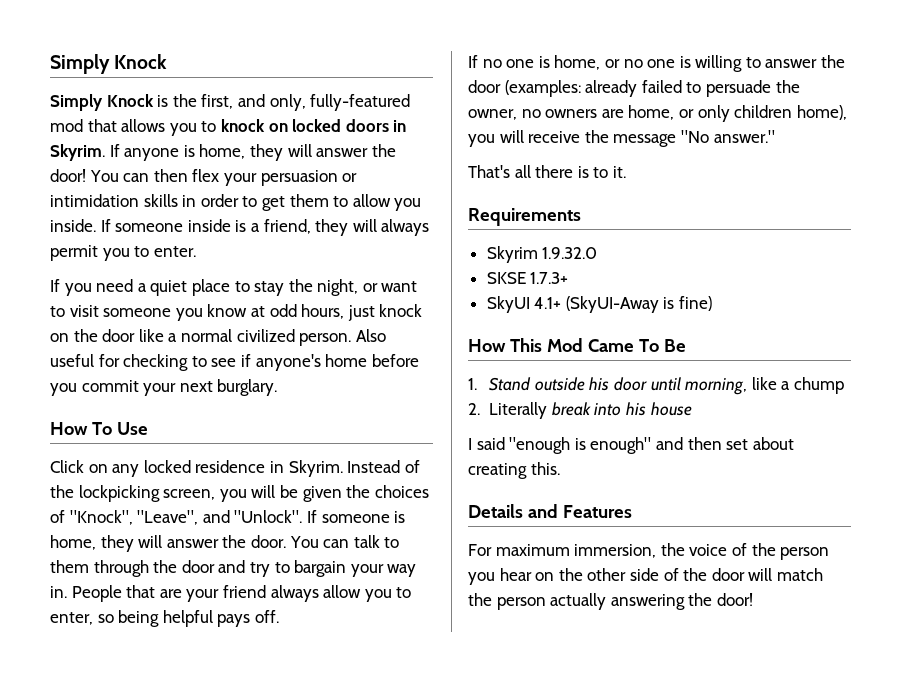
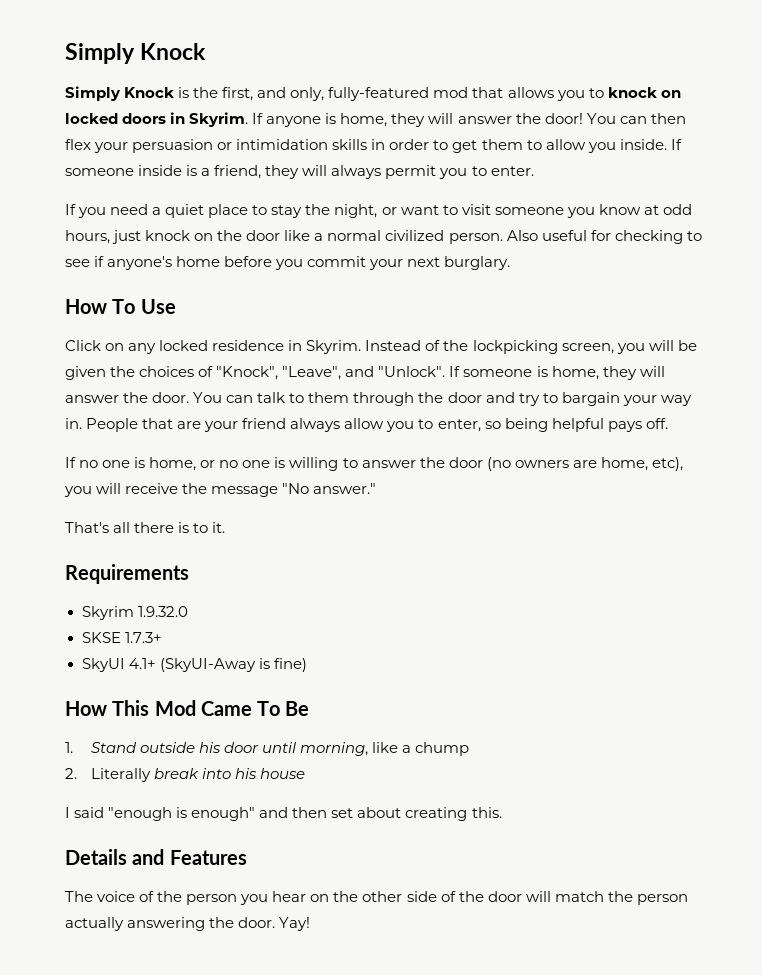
- If no one is home, or no one is willing to answer the door (examples: already failed to persuade the owner, no owners are home, or only children home), you will receive the message "No answer."
+ If no one is home, or no one is willing to answer the door (no owners are home, etc), you will receive the message "No answer."
- For maximum immersion, the voice of the person you hear on the other side of the door will match the person actually answering the door!
+ The voice of the person you hear on the other side of the door will match the person actually answering the door. Yay!

